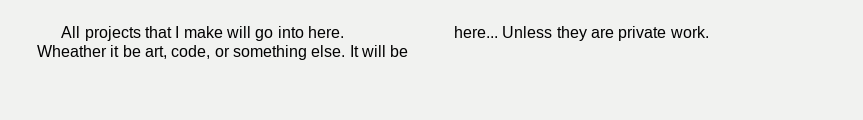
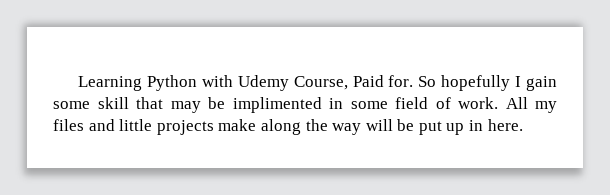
- All projects that I make will go into here. Wheather it be art, code, or something else. It will be here... Unless they are private work.
+ Learning Python with Udemy Course, Paid for. So hopefully I gain some skill that may be implimented in some field of work. All my files and little projects make along the way will be put up in here.

